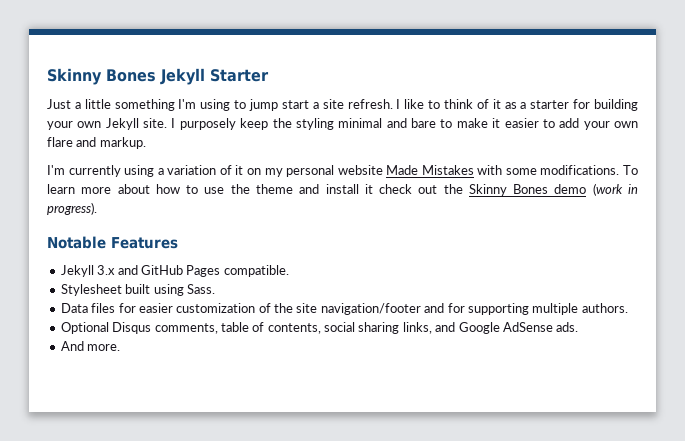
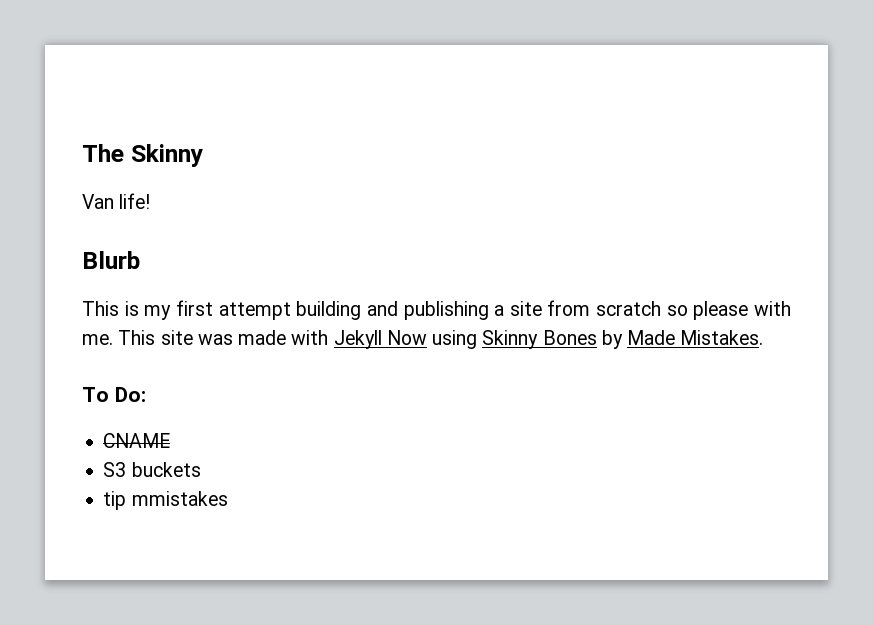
- Skinny Bones Jekyll Starter
- Just a little something I'm using to jump start a site refresh. I like to think of it as a starter for building your own Jekyll site. I purposely keep the styling minimal and bare to make it easier to add your own flare and markup.
- I'm currently using a variation of it on my personal website Made Mistakes with some modifications. To learn more about how to use the theme and install it check out the Skinny Bones demo (work in progress).
- Notable Features
- Jekyll 3.x and GitHub Pages compatible.
- Stylesheet built using Sass.
- Data files for easier customization of the site navigation/footer and for supporting multiple authors.
- Optional Disqus comments, table of contents, social sharing links, and Google AdSense ads.
- And more.
+ The Skinny
+ Van life!
+ Blurb
+ This is my first attempt building and publishing a site from scratch so please with me. This site was made with Jekyll Now using Skinny Bones by Made Mistakes.
+ To Do:
+ CNAME
+ S3 buckets
+ tip mmistakes

